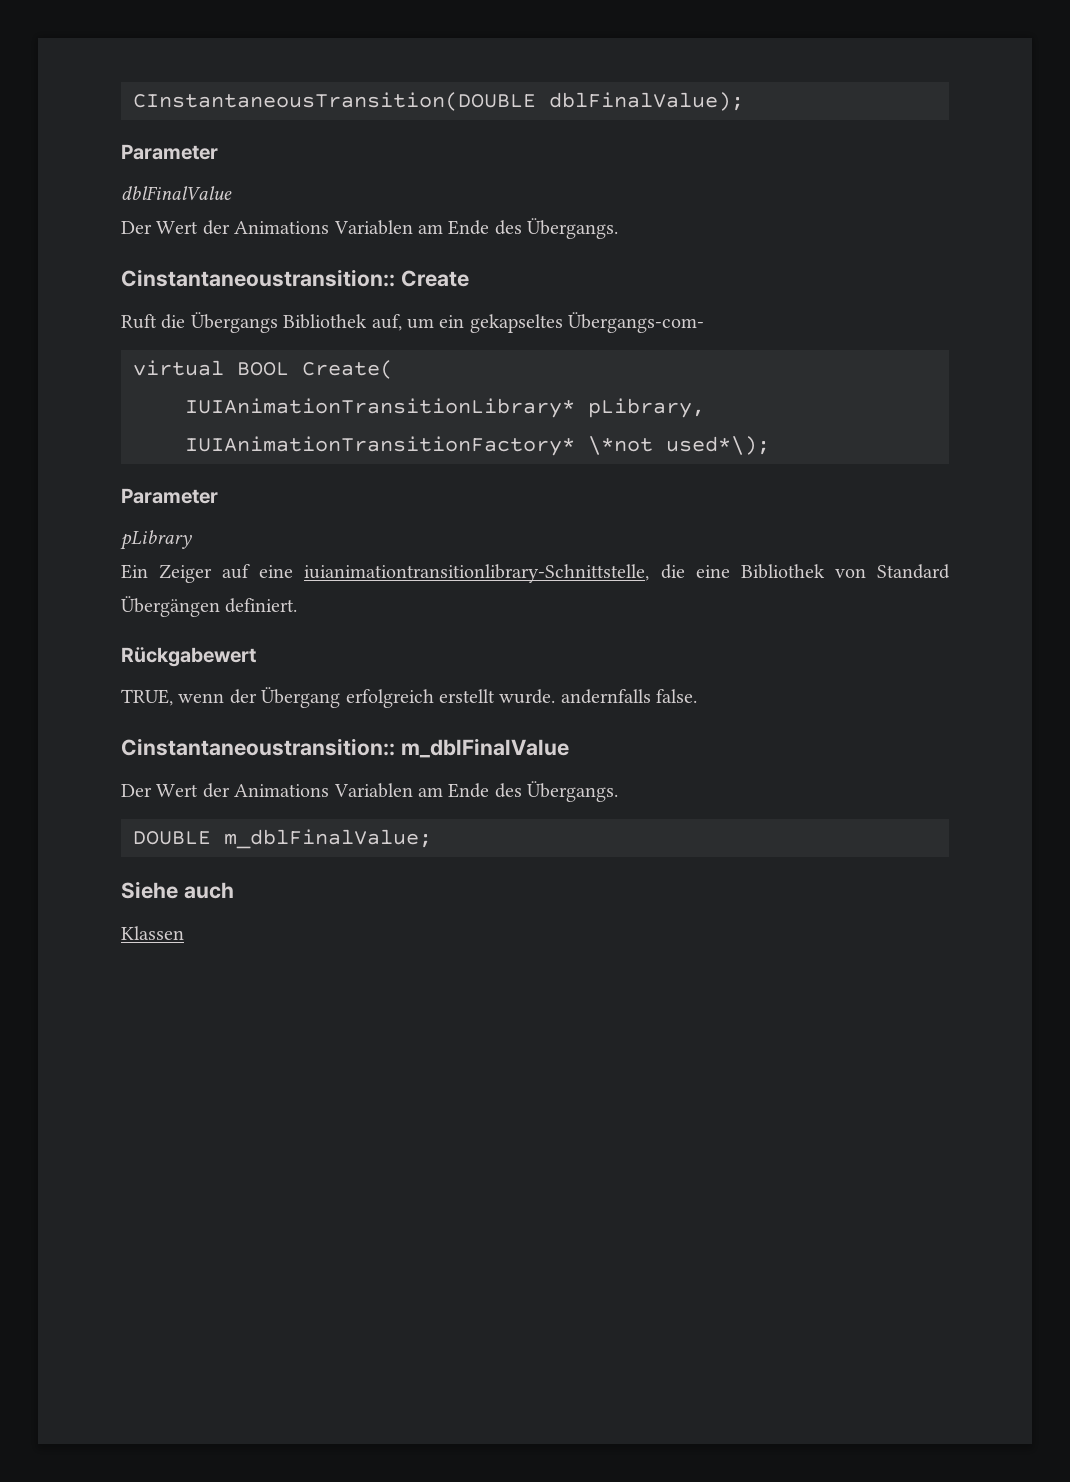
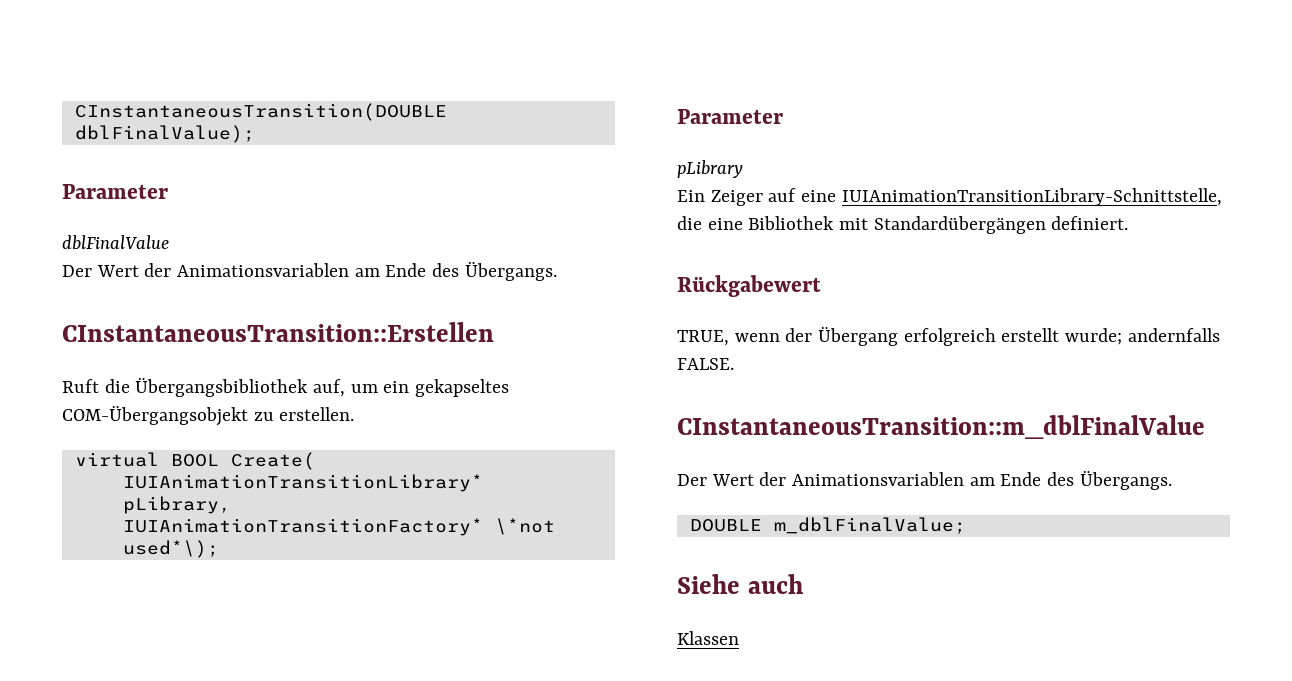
  dblFinalValue
- Der Wert der Animations Variablen am Ende des Übergangs.
- Cinstantaneoustransition:: Create
+ Der Wert der Animationsvariablen am Ende des Übergangs.
+ CInstantaneousTransition::Erstellen
- Ruft die Übergangs Bibliothek auf, um ein gekapseltes Übergangs-com-
+ Ruft die Übergangsbibliothek auf, um ein gekapseltes COM-Übergangsobjekt zu erstellen.
- Ein Zeiger auf eine iuianimationtransitionlibrary-Schnittstelle, die eine Bibliothek von Standard Übergängen definiert.
+ Ein Zeiger auf eine IUIAnimationTransitionLibrary-Schnittstelle, die eine Bibliothek mit Standardübergängen definiert.
- TRUE, wenn der Übergang erfolgreich erstellt wurde. andernfalls false.
- Cinstantaneoustransition:: m_dblFinalValue
- Der Wert der Animations Variablen am Ende des Übergangs.
+ TRUE, wenn der Übergang erfolgreich erstellt wurde; andernfalls FALSE.
+ CInstantaneousTransition::m_dblFinalValue
+ Der Wert der Animationsvariablen am Ende des Übergangs.

